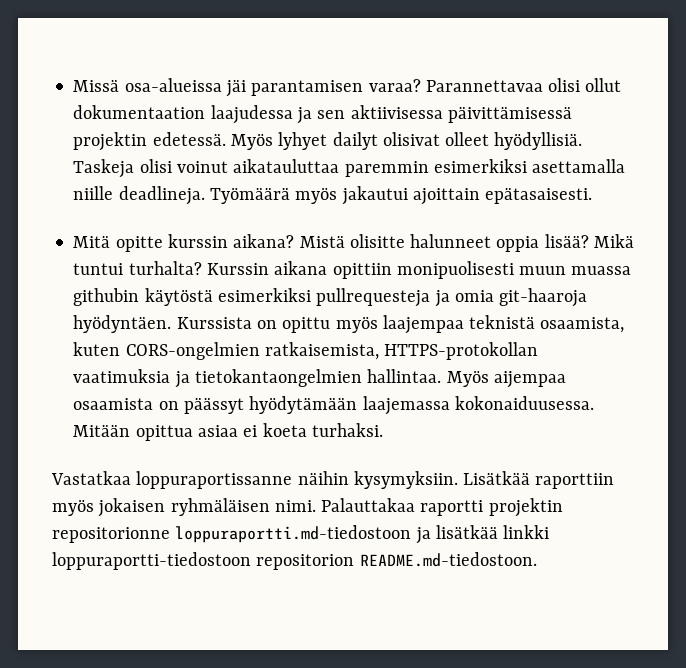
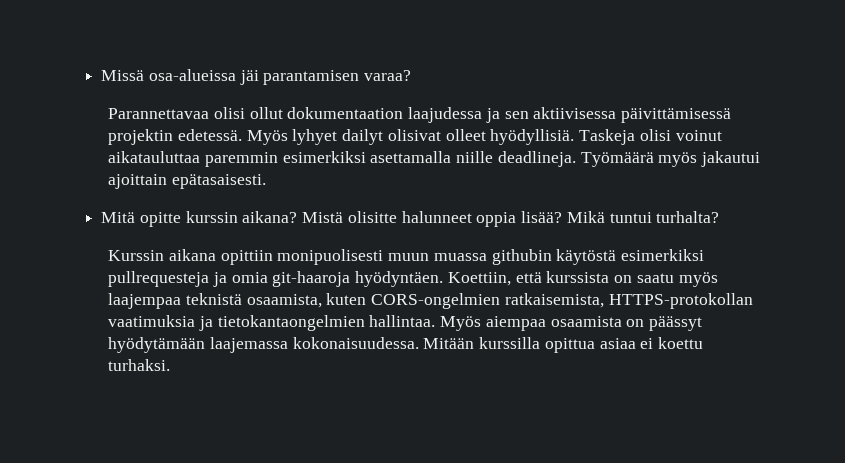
- Missä osa-alueissa jäi parantamisen varaa? Parannettavaa olisi ollut dokumentaation laajudessa ja sen aktiivisessa päivittämisessä projektin edetessä.
+ Missä osa-alueissa jäi parantamisen varaa?
+ Parannettavaa olisi ollut dokumentaation laajudessa ja sen aktiivisessa päivittämisessä projektin edetessä.
- Mikä tuntui turhalta? Kurssin aikana opittiin monipuolisesti muun muassa githubin käytöstä esimerkiksi pullrequesteja ja omia git-haaroja hyödyntäen.
+ Mikä tuntui turhalta?
+ Kurssin aikana opittiin monipuolisesti muun muassa githubin käytöstä esimerkiksi pullrequesteja ja omia git-haaroja hyödyntäen.
- Kurssista on opittu myös laajempaa teknistä osaamista, kuten CORS-ongelmien ratkaisemista, HTTPS-protokollan vaatimuksia ja tietokantaongelmien hallintaa.
+ Koettiin, että kurssista on saatu myös laajempaa teknistä osaamista, kuten CORS-ongelmien ratkaisemista, HTTPS-protokollan vaatimuksia ja tietokantaongelmien hallintaa.
- Myös aijempaa osaamista on päässyt hyödytämään laajemassa kokonaiduusessa. Mitään opittua asiaa ei koeta turhaksi.
+ Myös aiempaa osaamista on päässyt hyödytämään laajemassa kokonaisuudessa. Mitään kurssilla opittua asiaa ei koettu turhaksi.
- Vastatkaa loppuraportissanne näihin kysymyksiin. Lisätkää raporttiin myös jokaisen ryhmäläisen nimi. Palauttakaa raportti projektin repositorionne loppuraportti.md-tiedostoon ja lisätkää linkki loppuraportti-tiedostoon repositorion README.md-tiedostoon.

